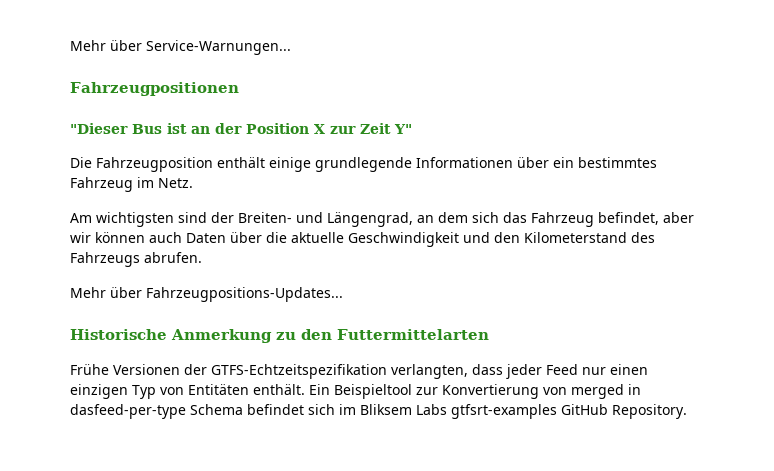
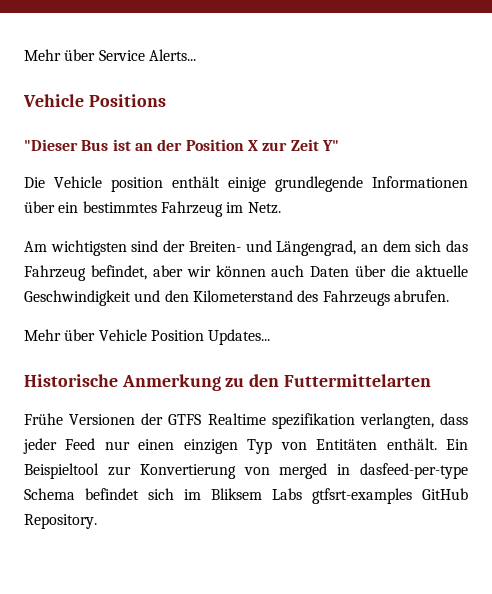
- Mehr über Service-Warnungen...
- Fahrzeugpositionen
+ Mehr über Service Alerts...
+ Vehicle Positions
- Die Fahrzeugposition enthält einige grundlegende Informationen über ein bestimmtes Fahrzeug im Netz.
+ Die Vehicle position enthält einige grundlegende Informationen über ein bestimmtes Fahrzeug im Netz.
- Mehr über Fahrzeugpositions-Updates...
+ Mehr über Vehicle Position Updates...
- Frühe Versionen der GTFS-Echtzeitspezifikation verlangten, dass jeder Feed nur einen einzigen Typ von Entitäten enthält.
+ Frühe Versionen der GTFS Realtime spezifikation verlangten, dass jeder Feed nur einen einzigen Typ von Entitäten enthält.

